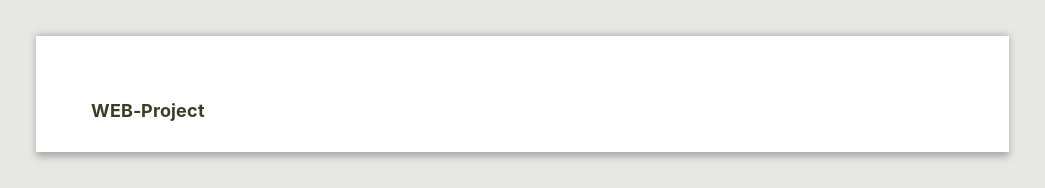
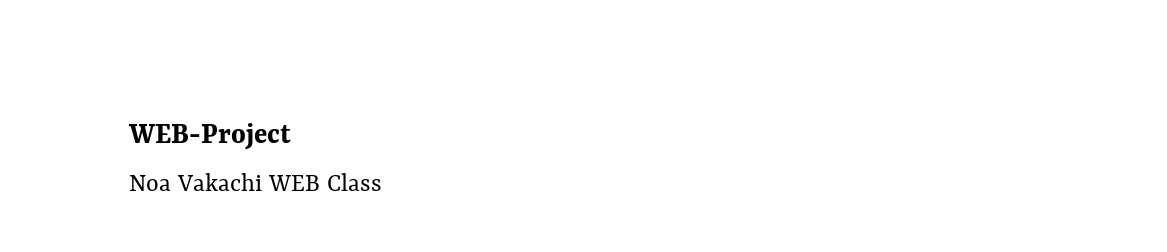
+ Noa Vakachi WEB Class

